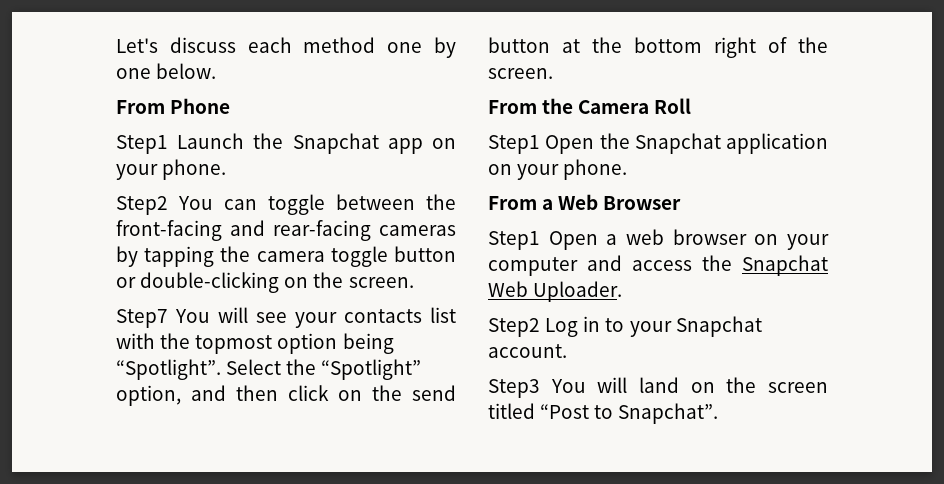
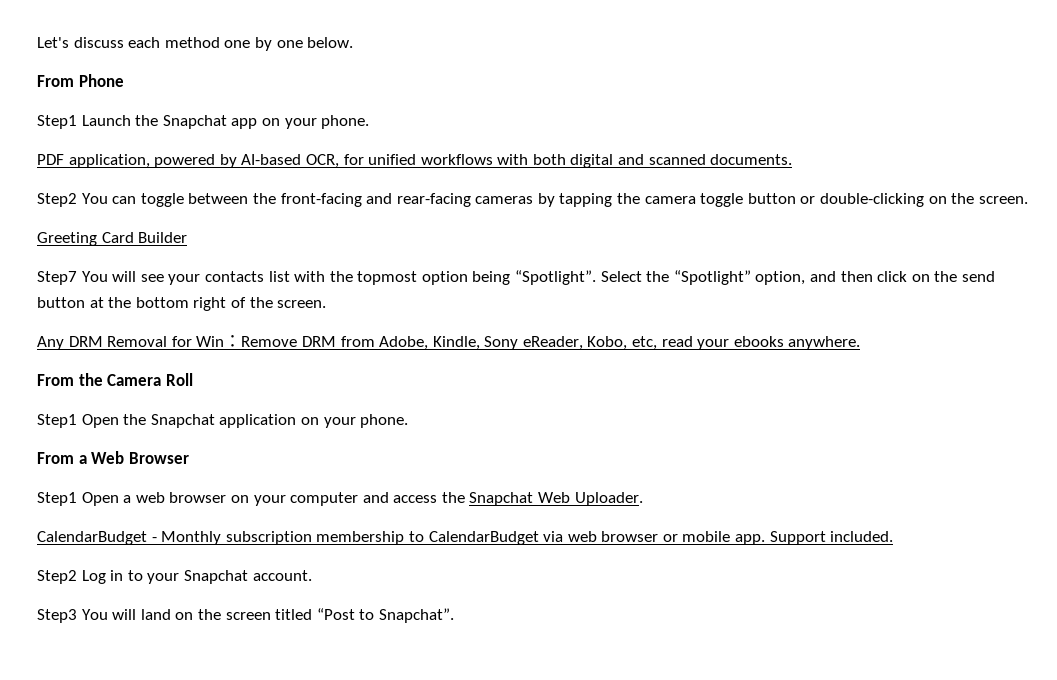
+ PDF application, powered by AI-based OCR, for unified workflows with both digital and scanned documents.
+ Greeting Card Builder
+ Any DRM Removal for Win：Remove DRM from Adobe, Kindle, Sony eReader, Kobo, etc, read your ebooks anywhere.
+ CalendarBudget - Monthly subscription membership to CalendarBudget via web browser or mobile app. Support included.

